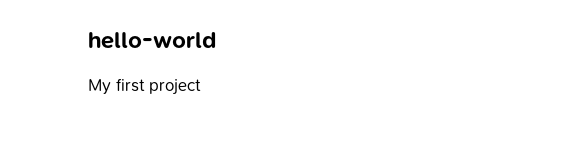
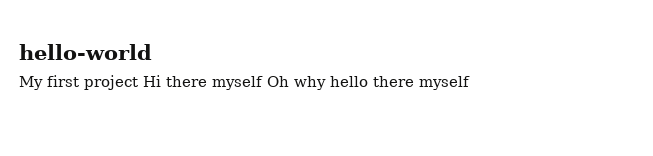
- My first project
+ My first project Hi there myself Oh why hello there myself

